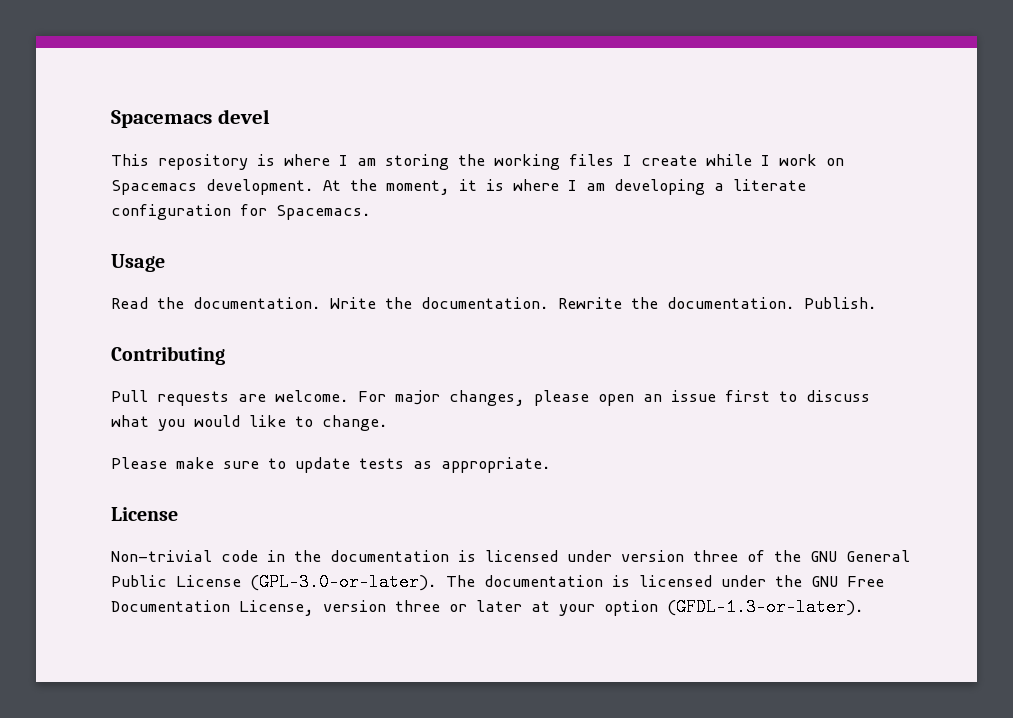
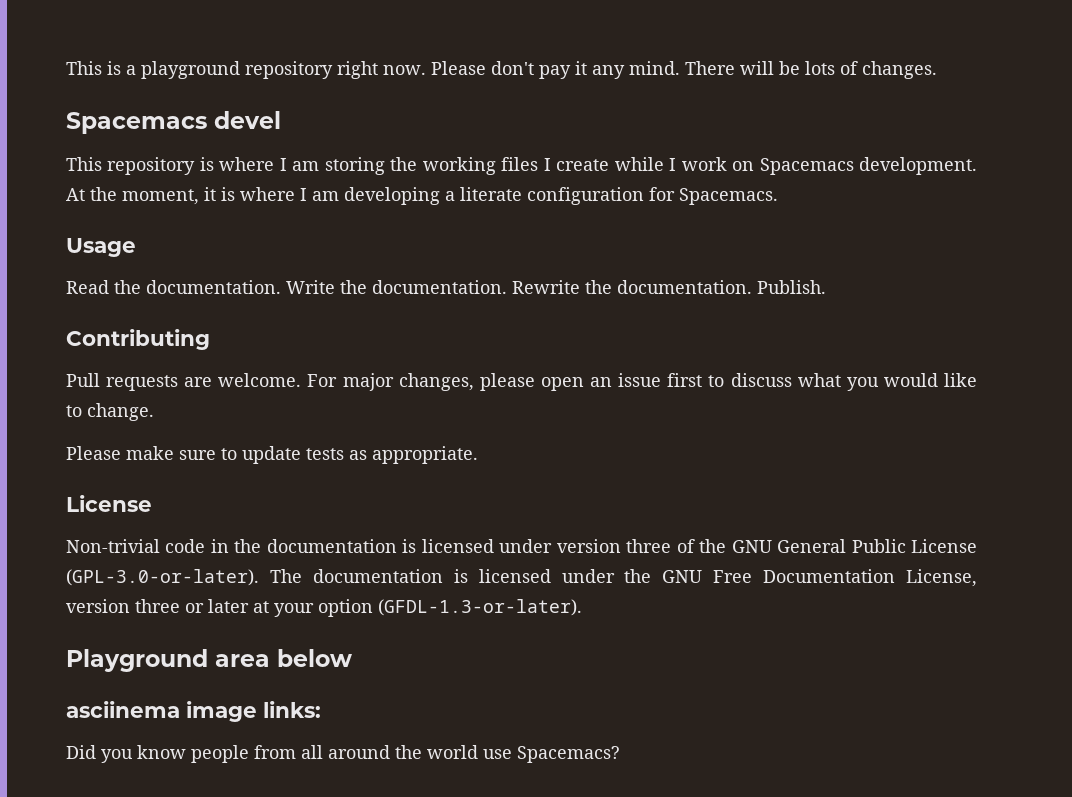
+ This is a playground repository right now. Please don't pay it any mind. There will be lots of changes.
+ Playground area below
+ asciinema image links:
+ Did you know people from all around the world use Spacemacs?

